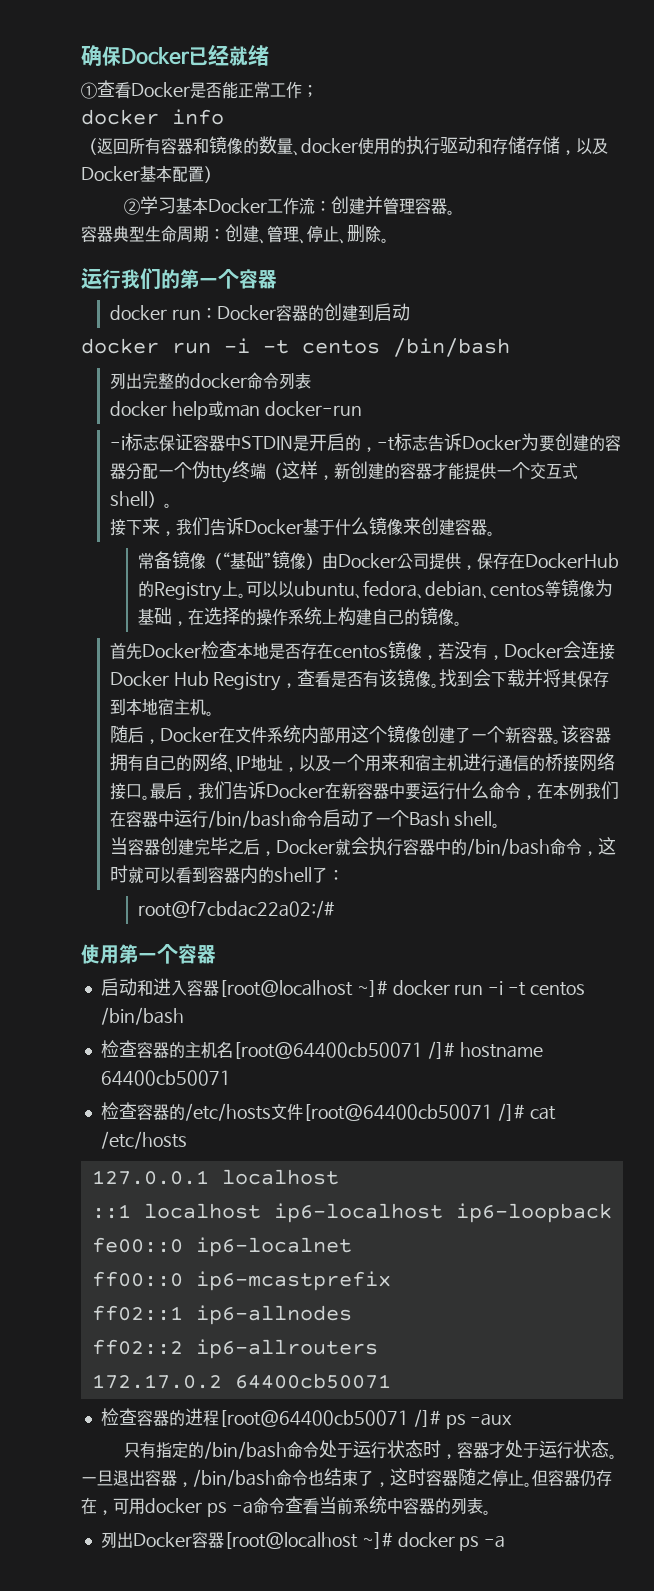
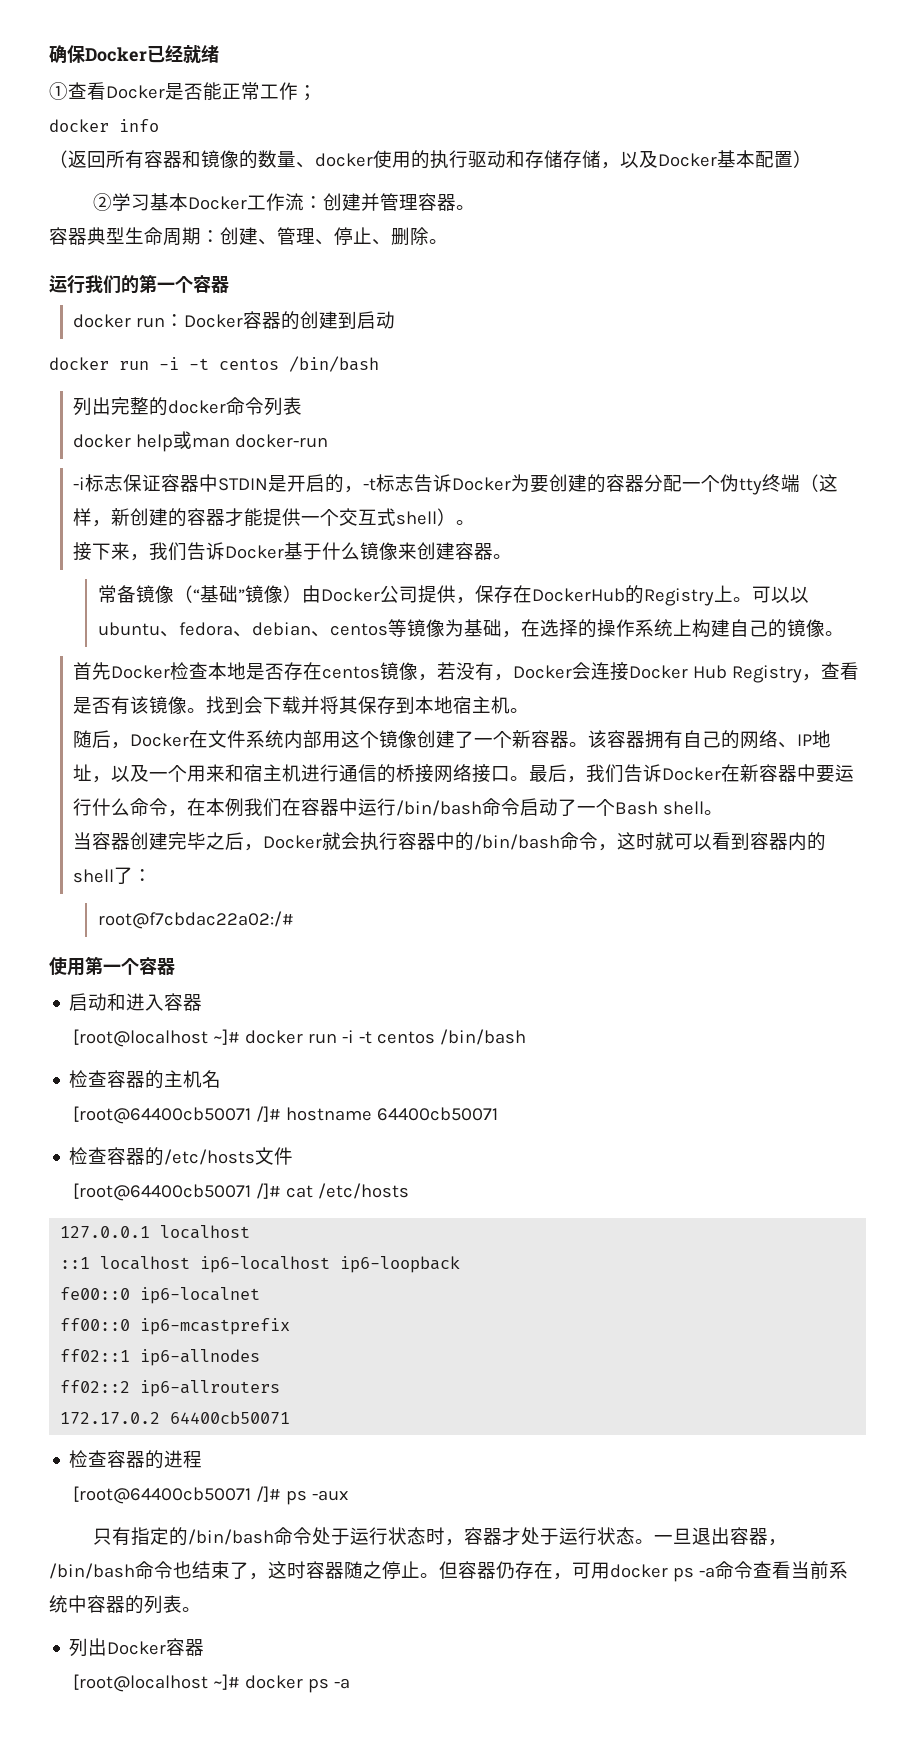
- 启动和进入容器[root@localhost ~]# docker run -i -t centos /bin/bash
+ 启动和进入容器
+ [root@localhost ~]# docker run -i -t centos /bin/bash
- 检查容器的主机名[root@64400cb50071 /]# hostname 64400cb50071
+ 检查容器的主机名
+ [root@64400cb50071 /]# hostname 64400cb50071
- 检查容器的/etc/hosts文件[root@64400cb50071 /]# cat /etc/hosts
+ 检查容器的/etc/hosts文件
+ [root@64400cb50071 /]# cat /etc/hosts
- 检查容器的进程[root@64400cb50071 /]# ps -aux
+ 检查容器的进程
+ [root@64400cb50071 /]# ps -aux
- 列出Docker容器[root@localhost ~]# docker ps -a
+ 列出Docker容器
+ [root@localhost ~]# docker ps -a

